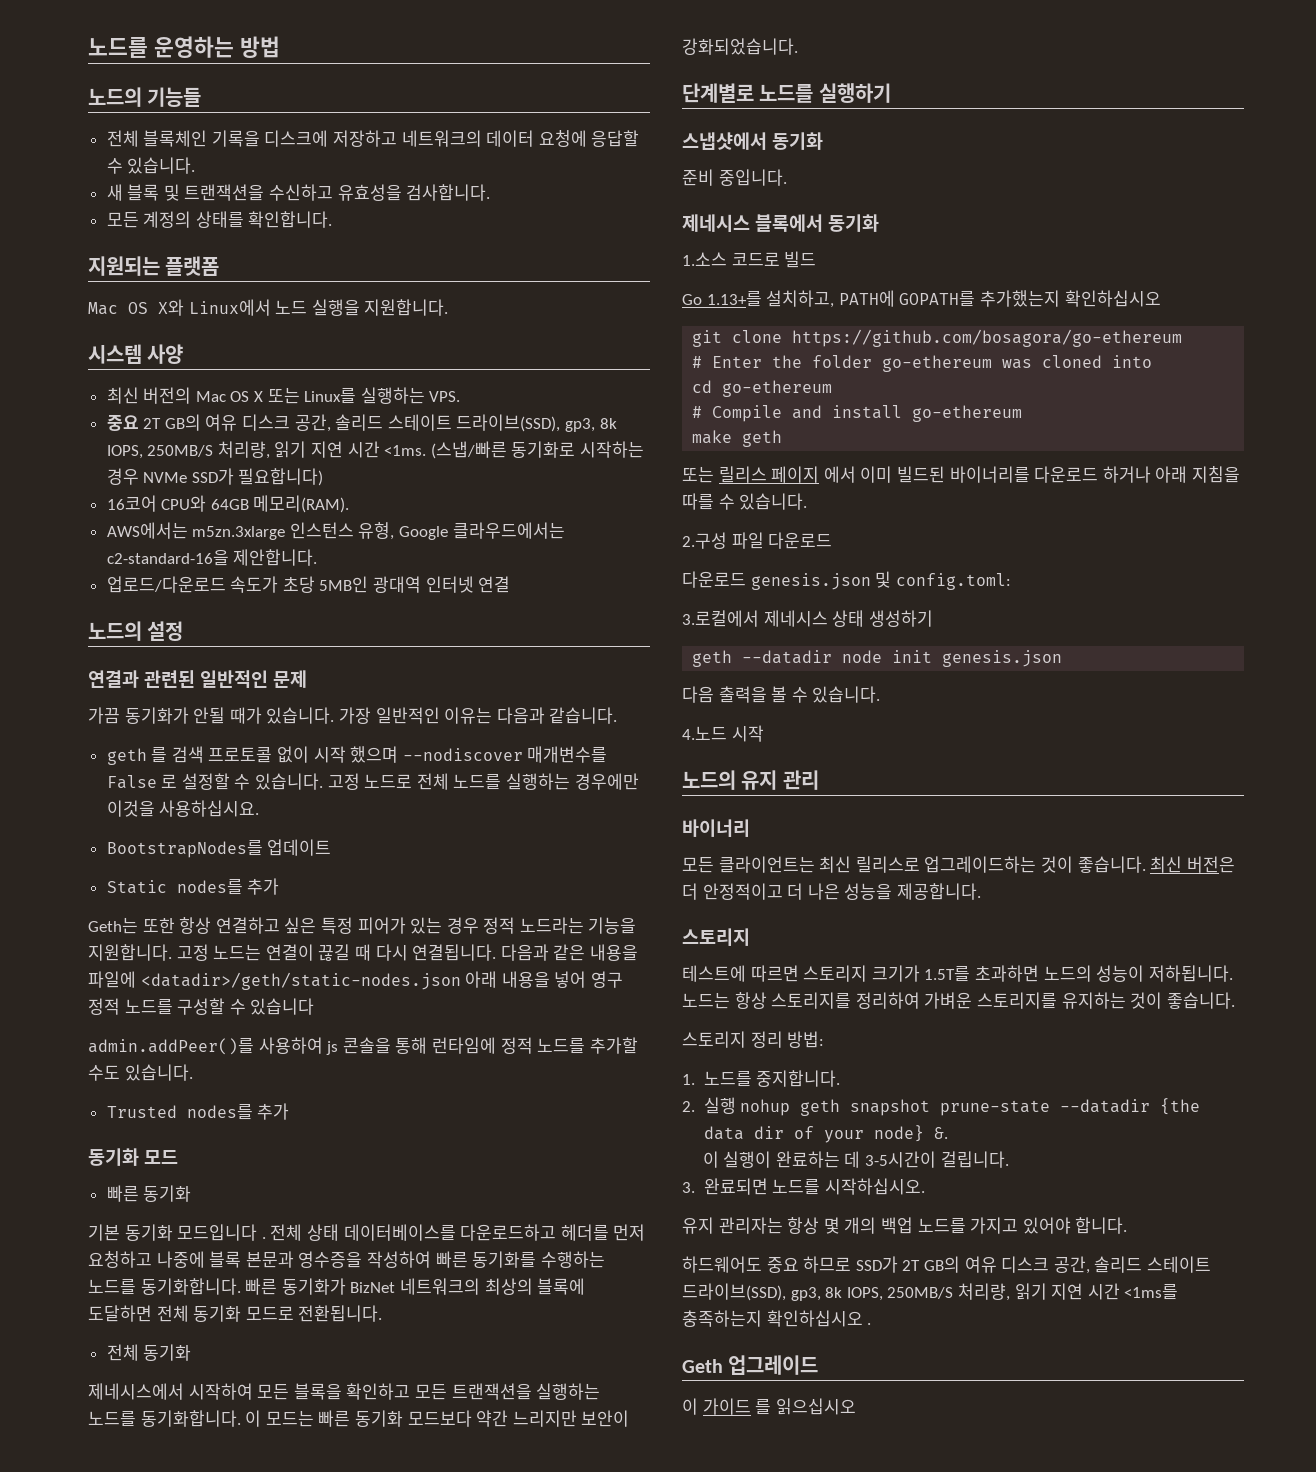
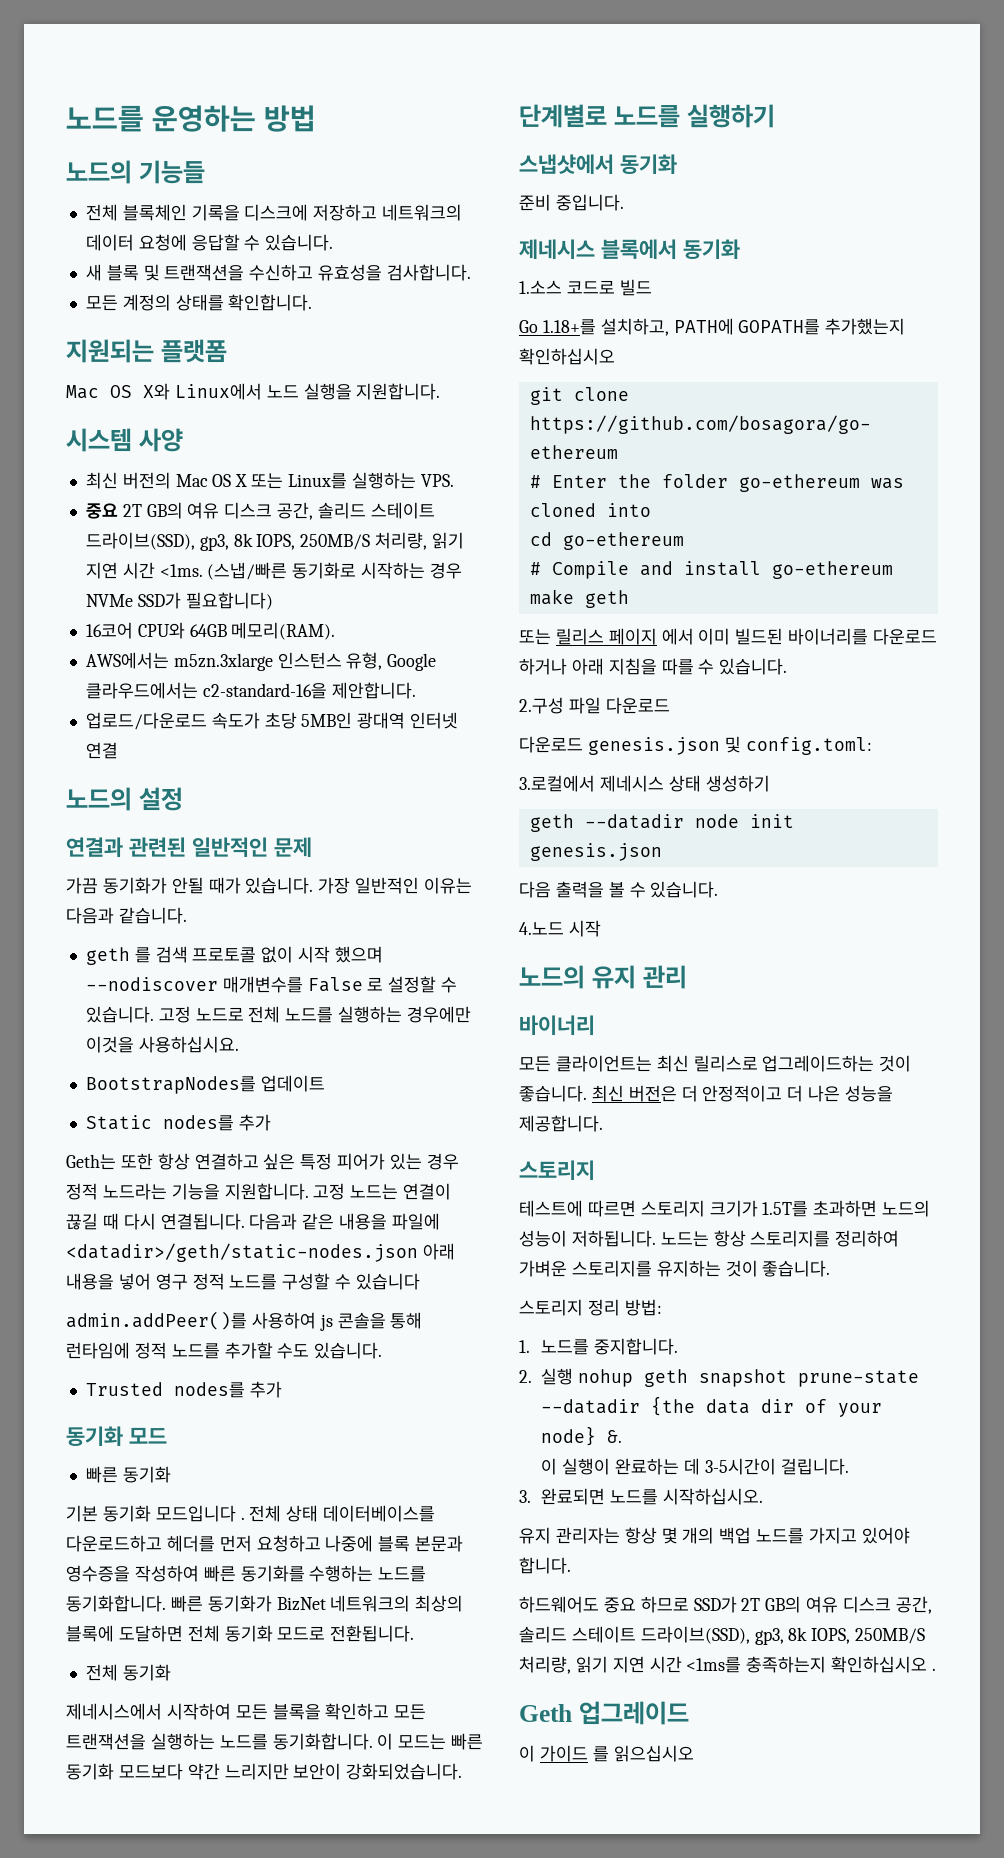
- Go 1.13+를 설치하고, PATH에 GOPATH를 추가했는지 확인하십시오
+ Go 1.18+를 설치하고, PATH에 GOPATH를 추가했는지 확인하십시오

